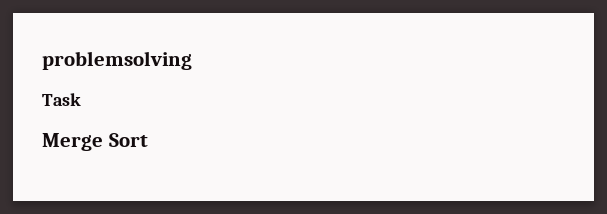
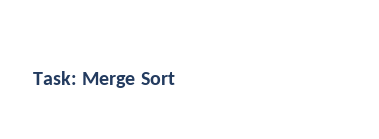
- problemsolving
- Task
- Merge Sort
+ Task: Merge Sort

